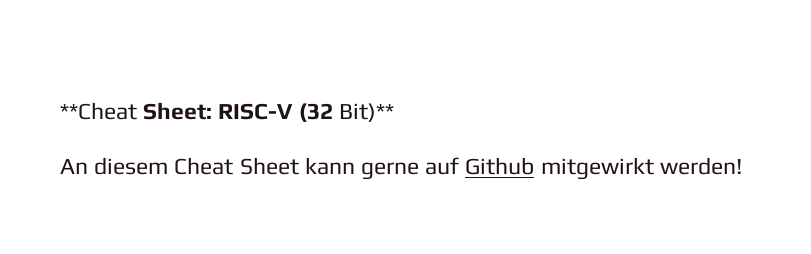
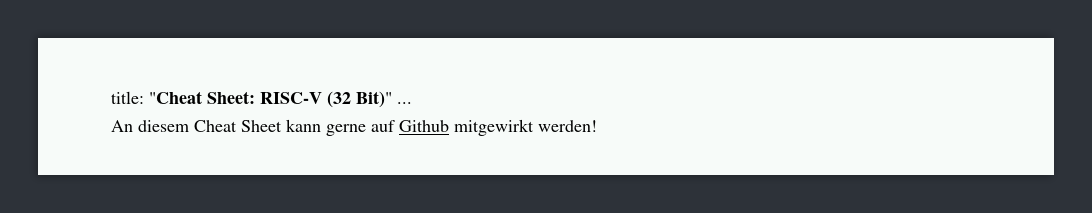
- **Cheat Sheet: RISC-V (32 Bit)**
+ title: "Cheat Sheet: RISC-V (32 Bit)" ...

